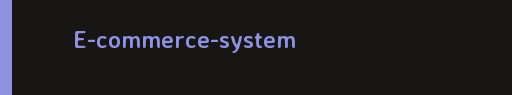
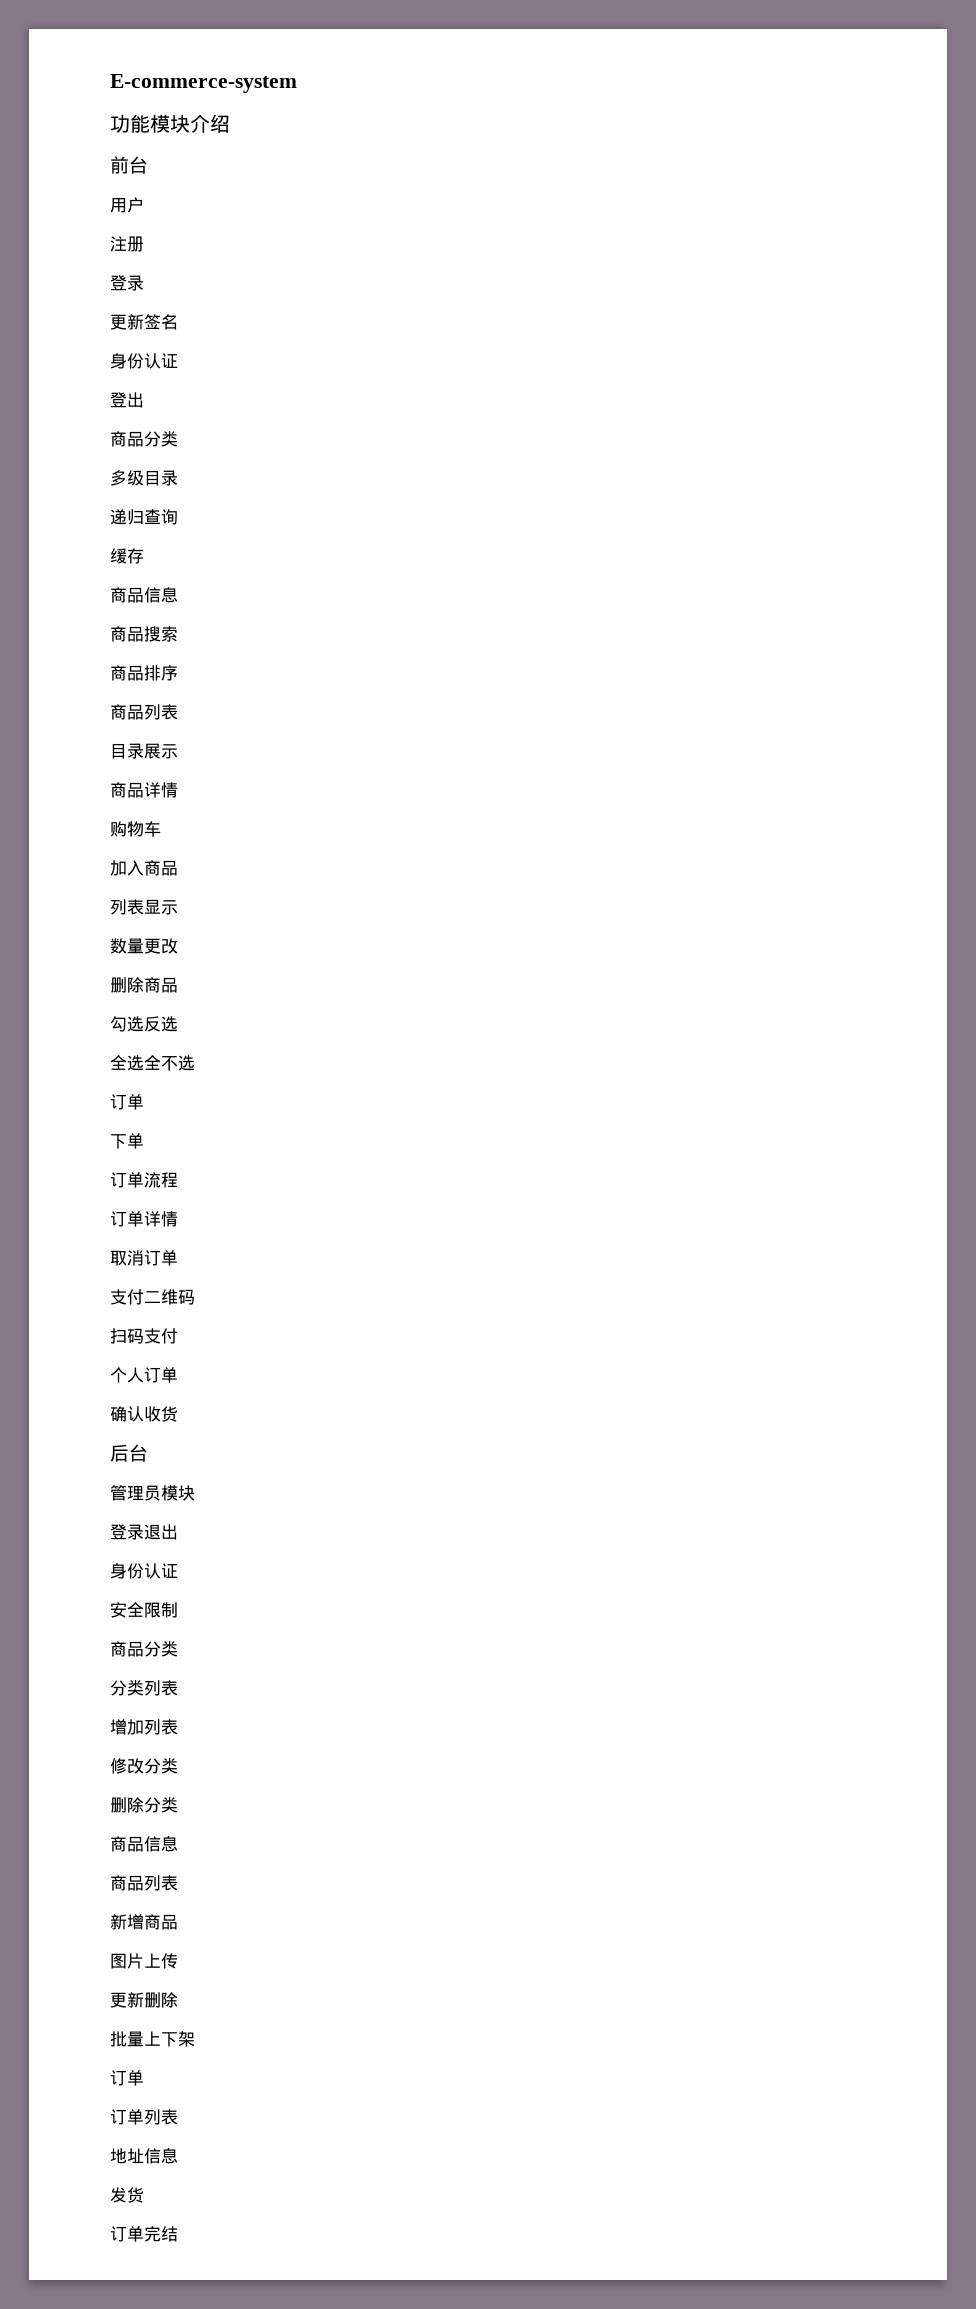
+ 功能模块介绍
+ 前台
+ 用户
+ 注册
+ 登录
+ 更新签名
+ 身份认证
+ 登出
+ 商品分类
+ 多级目录
+ 递归查询
+ 缓存
+ 商品信息
+ 商品搜索
+ 商品排序
+ 商品列表
+ 目录展示
+ 商品详情
+ 购物车
+ 加入商品
+ 列表显示
+ 数量更改
+ 删除商品
+ 勾选反选
+ 全选全不选
+ 订单
+ 下单
+ 订单流程
+ 订单详情
+ 取消订单
+ 支付二维码
+ 扫码支付
+ 个人订单
+ 确认收货
+ 后台
+ 管理员模块
+ 登录退出
+ 身份认证
+ 安全限制
+ 商品分类
+ 分类列表
+ 增加列表
+ 修改分类
+ 删除分类
+ 商品信息
+ 商品列表
+ 新增商品
+ 图片上传
+ 更新删除
+ 批量上下架
+ 订单
+ 订单列表
+ 地址信息
+ 发货
+ 订单完结

